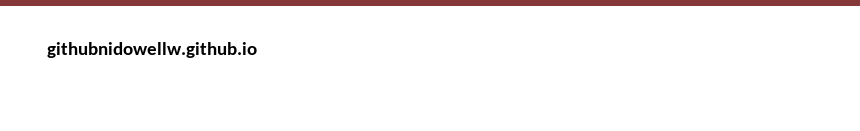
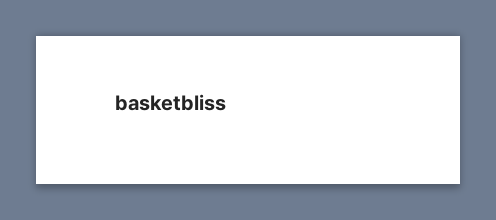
- githubnidowellw.github.io
+ basketbliss

